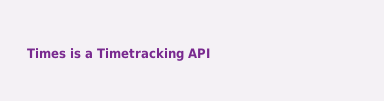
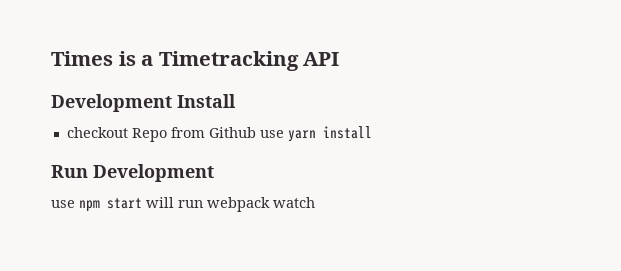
+ Development Install
+ checkout Repo from Github use yarn install
+ Run Development
+ use npm start will run webpack watch

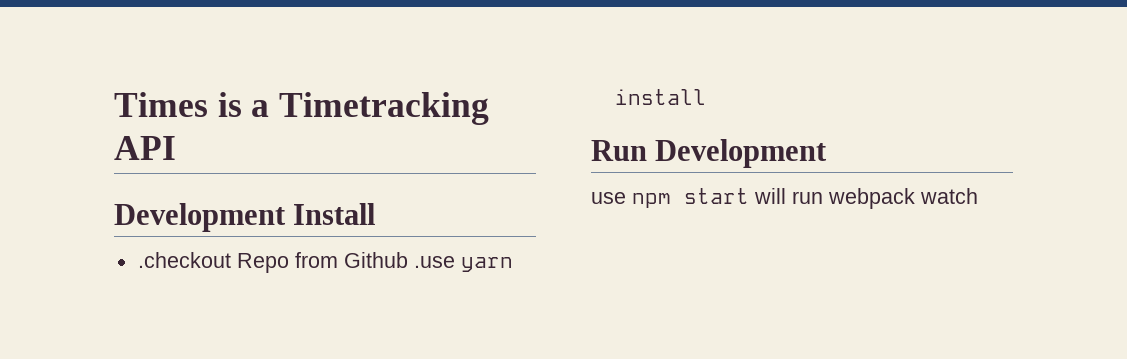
- checkout Repo from Github use yarn install
+ .checkout Repo from Github .use yarn install

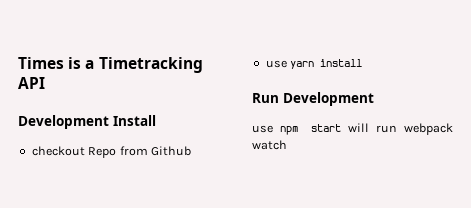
- .checkout Repo from Github .use yarn install
+ checkout Repo from Github
+ use yarn install

